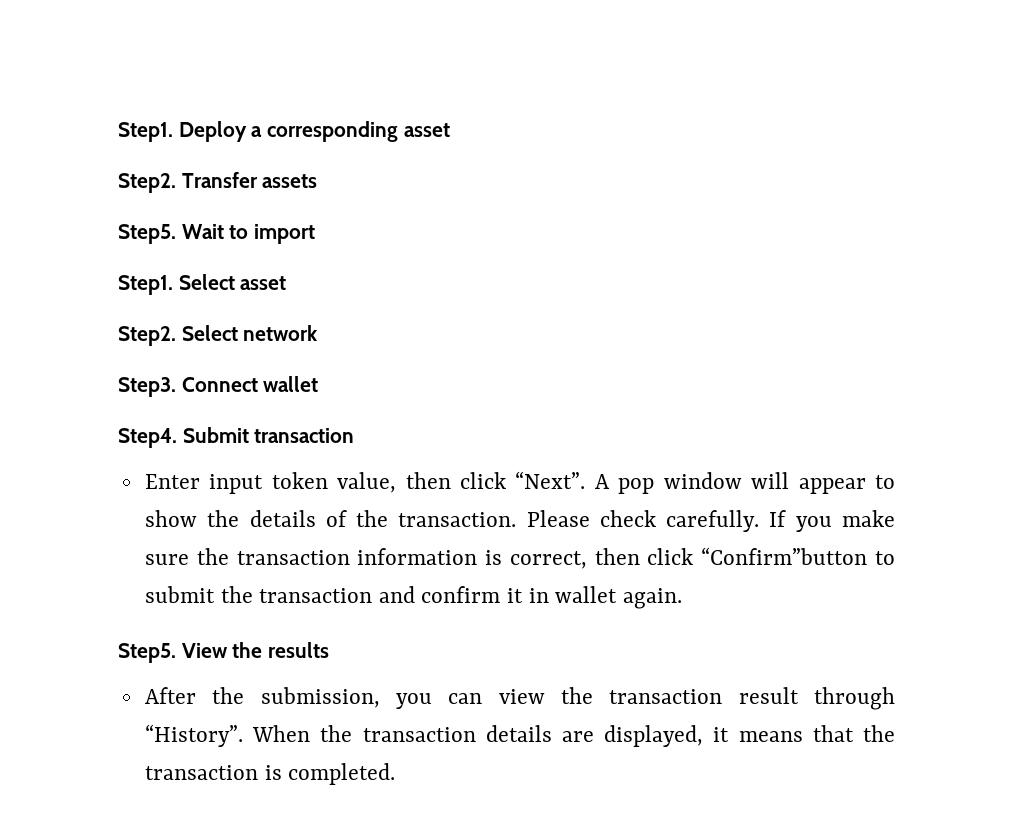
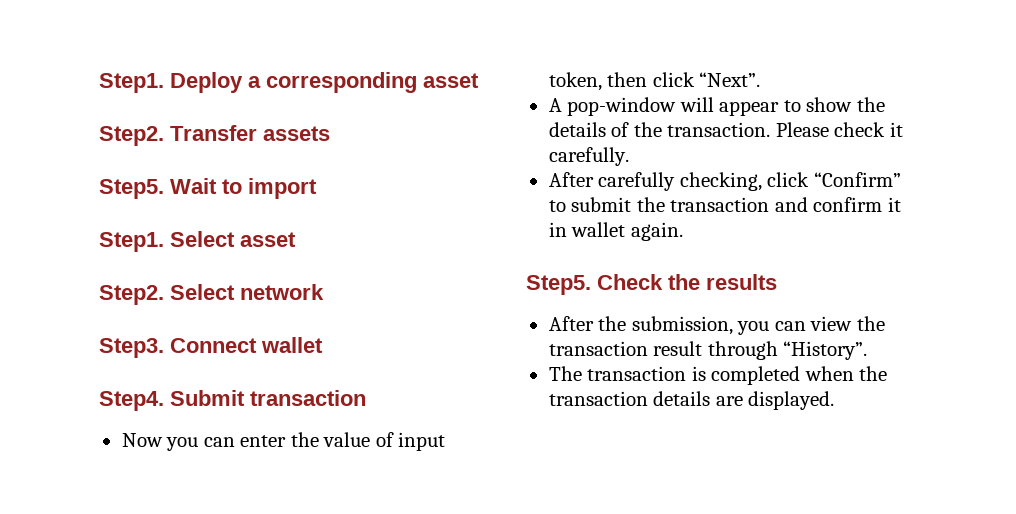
- Enter input token value, then click “Next”. A pop window will appear to show the details of the transaction.
+ Now you can enter the value of input token, then click “Next”.
+ A pop-window will appear to show the details of the transaction.
- Please check carefully. If you make sure the transaction information is correct, then click “Confirm”button to submit the transaction and confirm it in wallet again.
+ Please check it carefully.
+ After carefully checking, click “Confirm” to submit the transaction and confirm it in wallet again.
- View the results
+ Check the results
- After the submission, you can view the transaction result through “History”. When the transaction details are displayed, it means that the transaction is completed.
+ After the submission, you can view the transaction result through “History”.
+ The transaction is completed when the transaction details are displayed.

